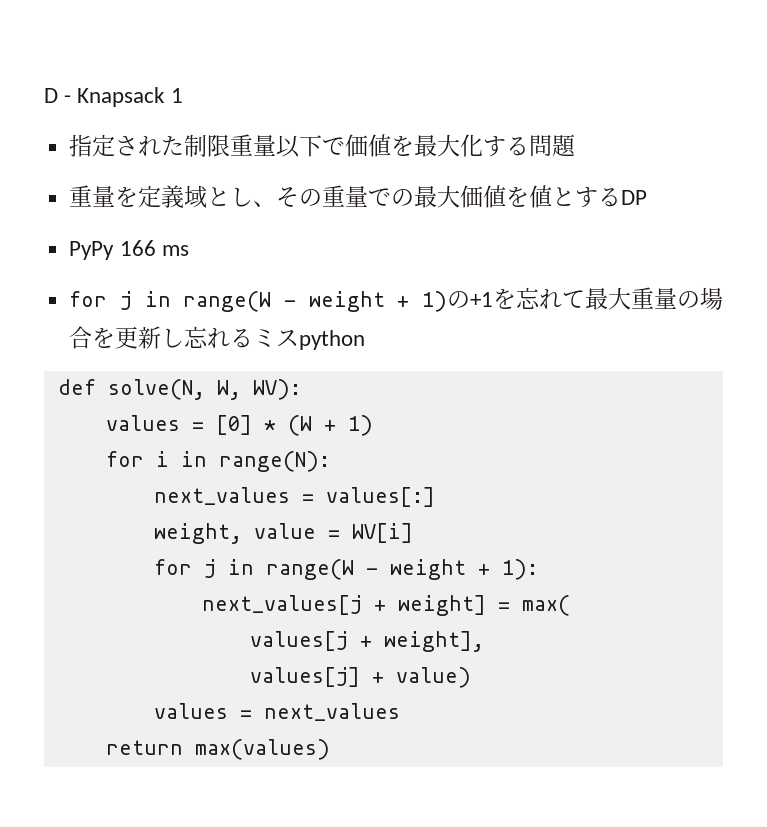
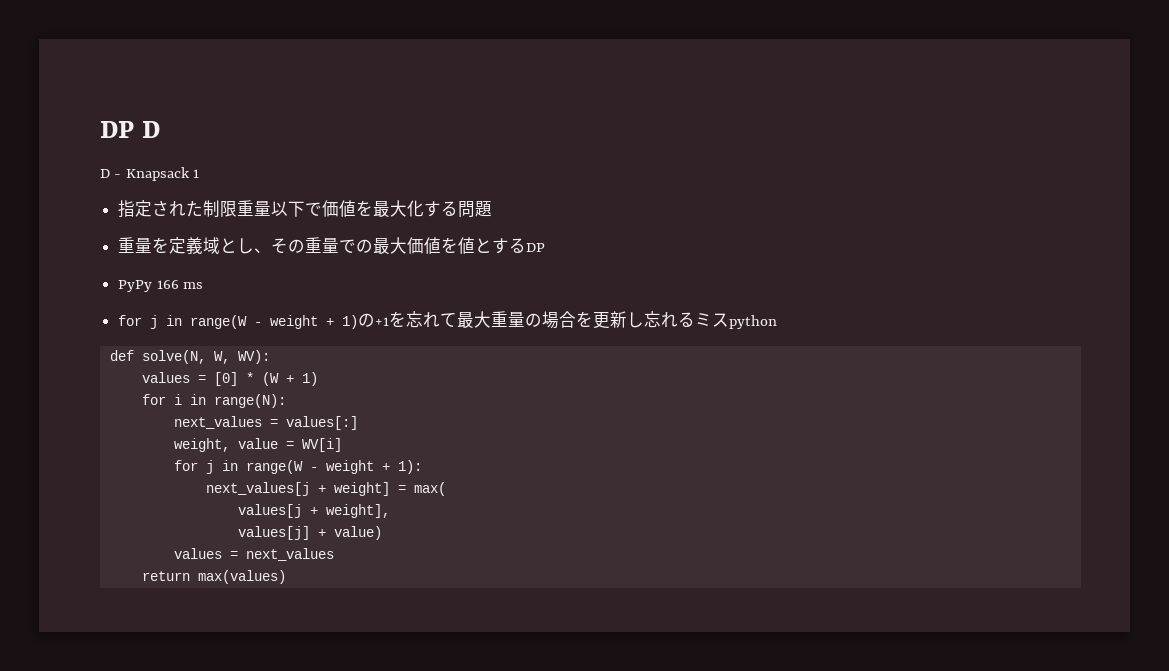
+ DP D

